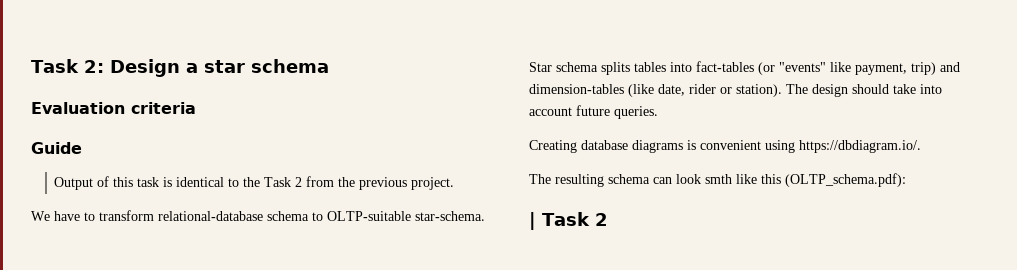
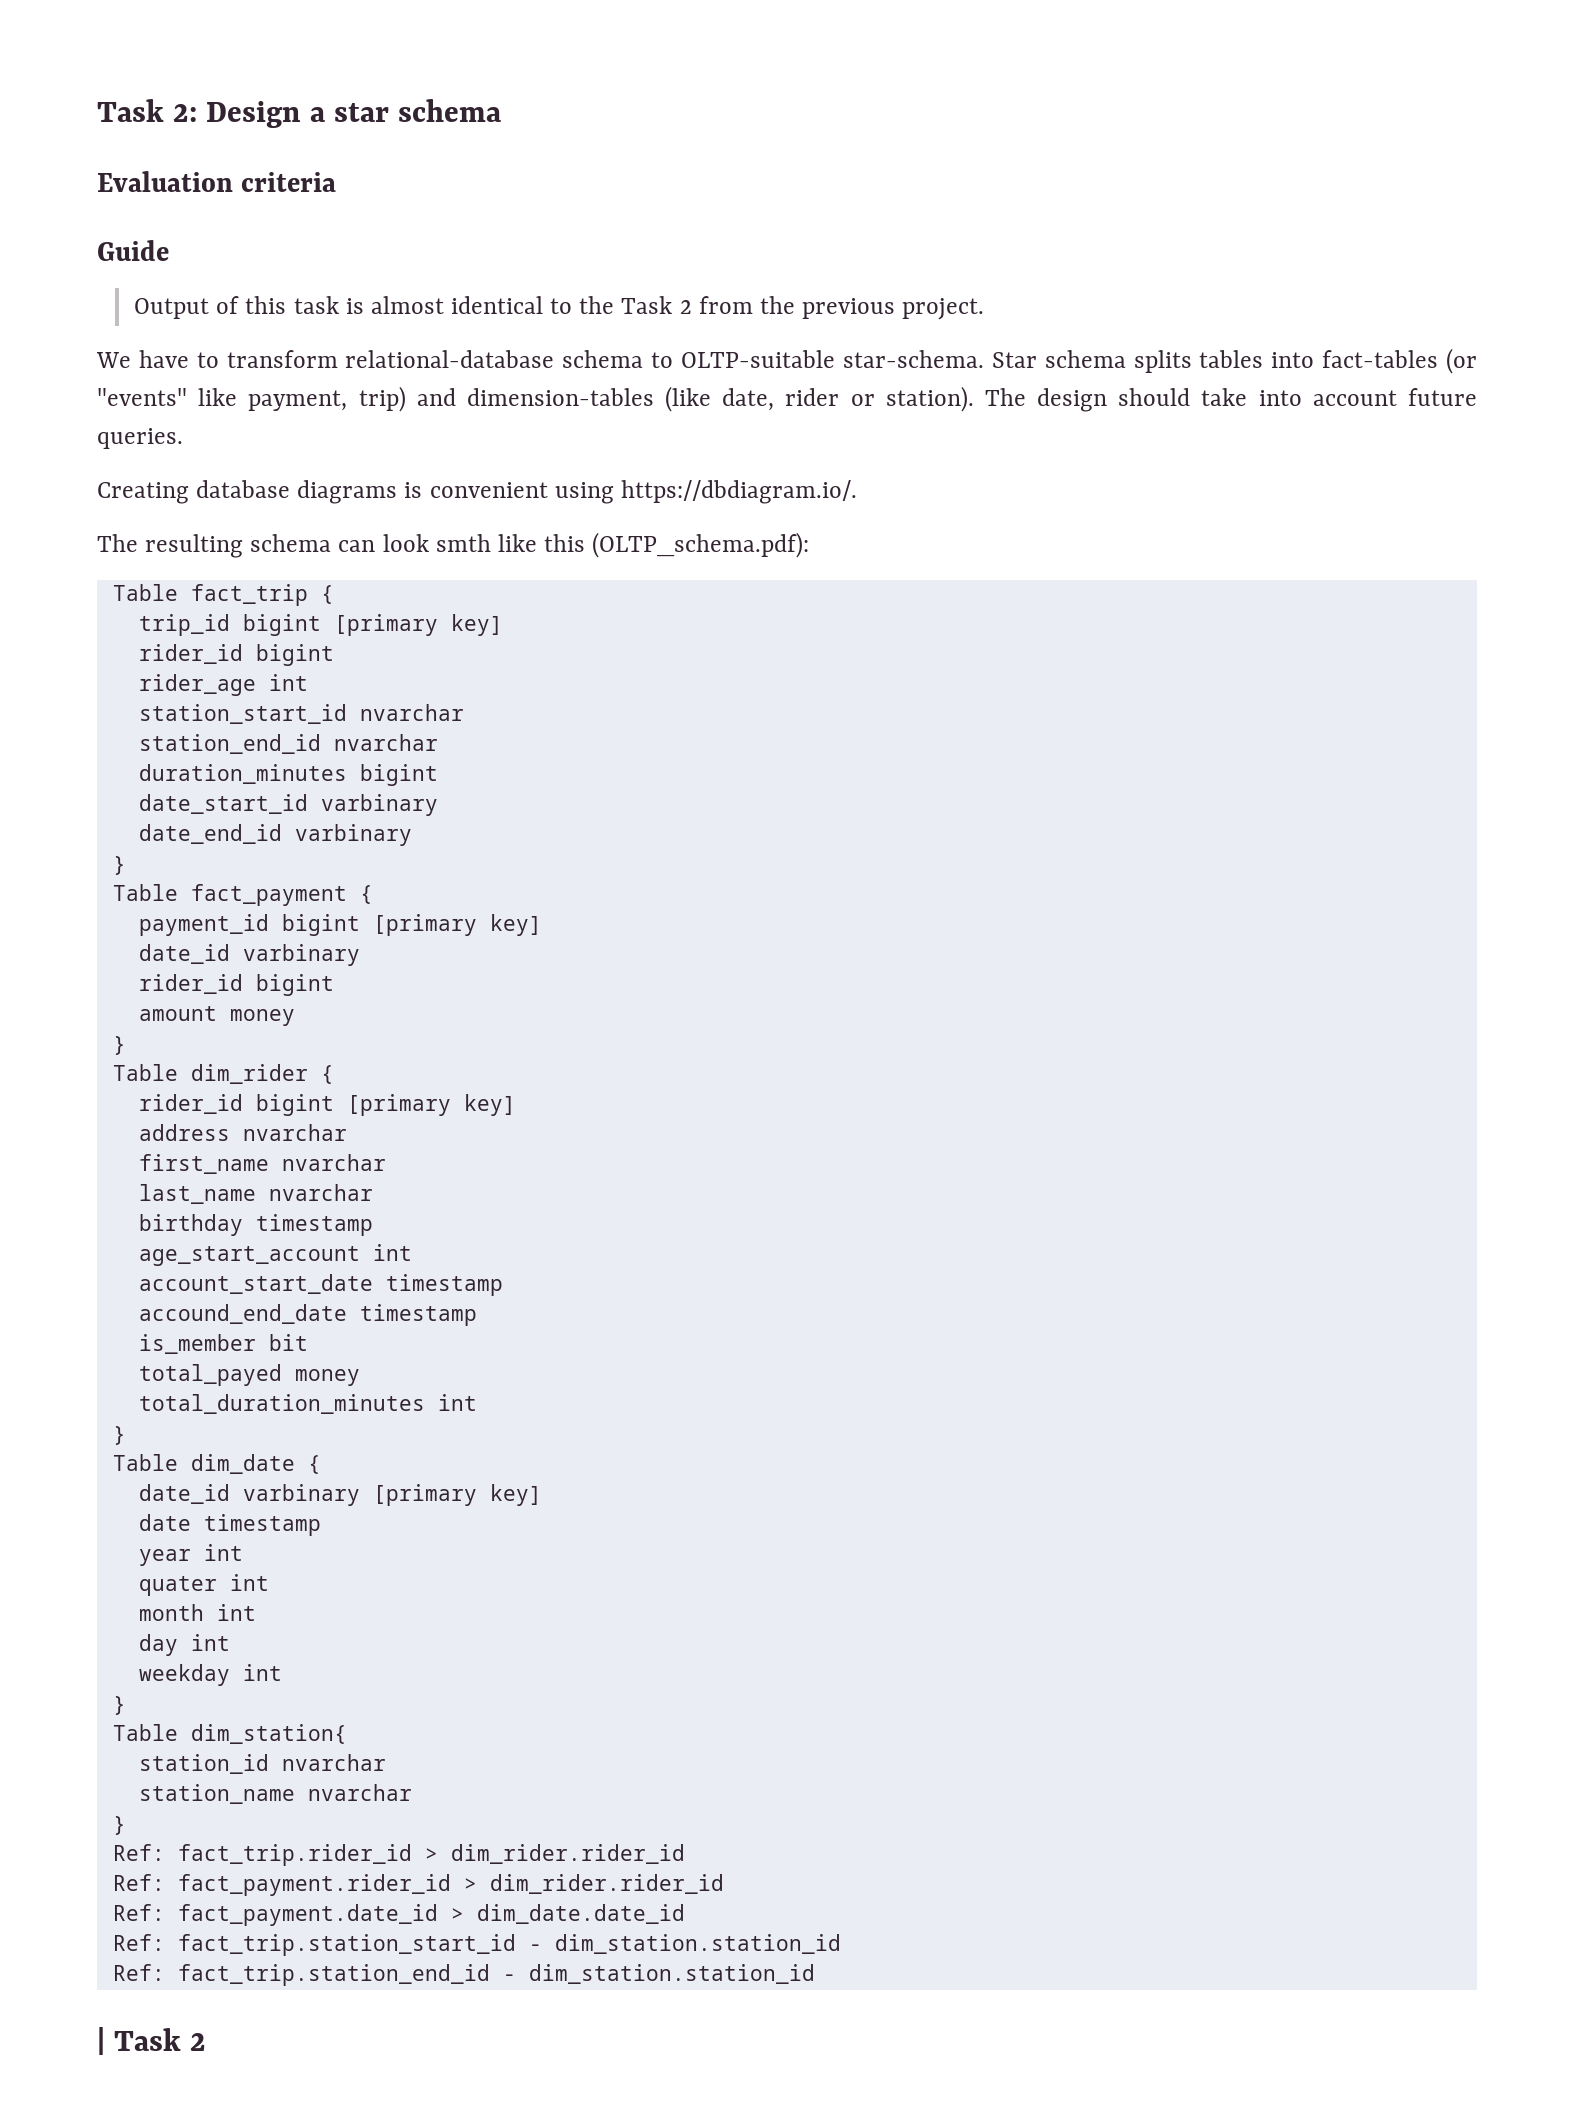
- Output of this task is identical to the Task 2 from the previous project.
+ Output of this task is almost identical to the Task 2 from the previous project.
+ Table fact_trip {
+ trip_id bigint [primary key]
+ rider_id bigint
+ rider_age int
+ station_start_id nvarchar
+ station_end_id nvarchar
+ duration_minutes bigint
+ date_start_id varbinary
+ date_end_id varbinary
+ }
+ Table fact_payment {
+ payment_id bigint [primary key]
+ date_id varbinary
+ rider_id bigint
+ amount money
+ }
+ Table dim_rider {
+ rider_id bigint [primary key]
+ address nvarchar
+ first_name nvarchar
+ last_name nvarchar
+ birthday timestamp
+ age_start_account int
+ account_start_date timestamp
+ accound_end_date timestamp
+ is_member bit
+ total_payed money
+ total_duration_minutes int
+ }
+ Table dim_date {
+ date_id varbinary [primary key]
+ date timestamp
+ year int
+ quater int
+ month int
+ day int
+ weekday int
+ }
+ Table dim_station{
+ station_id nvarchar
+ station_name nvarchar
+ }
+ Ref: fact_trip.rider_id > dim_rider.rider_id
+ Ref: fact_payment.rider_id > dim_rider.rider_id
+ Ref: fact_payment.date_id > dim_date.date_id
+ Ref: fact_trip.station_start_id - dim_station.station_id
+ Ref: fact_trip.station_end_id - dim_station.station_id

